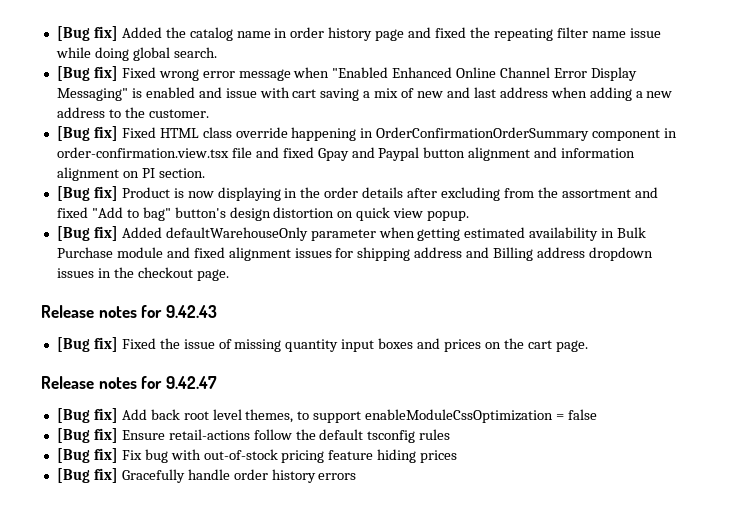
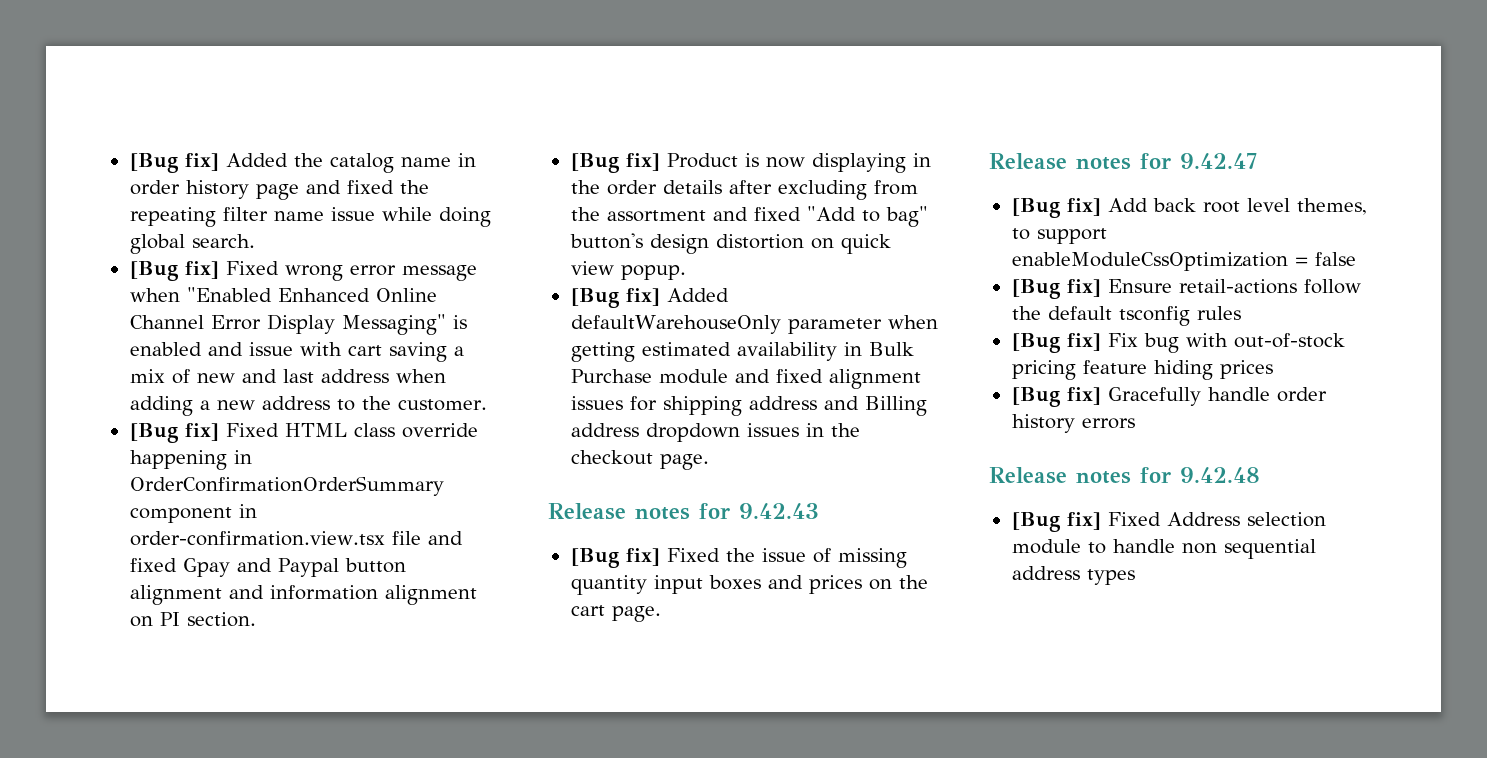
+ Release notes for 9.42.48
+ [Bug fix] Fixed Address selection module to handle non sequential address types

